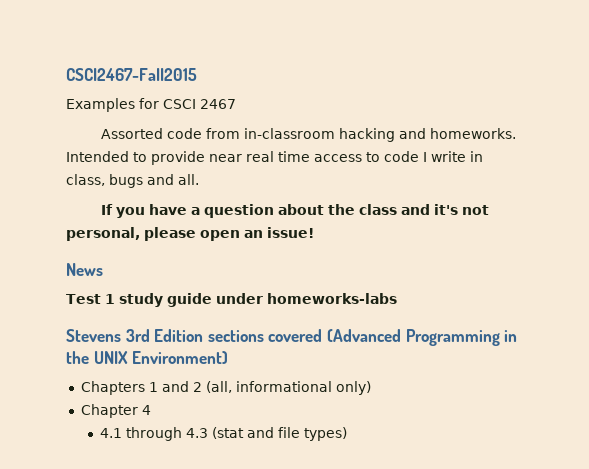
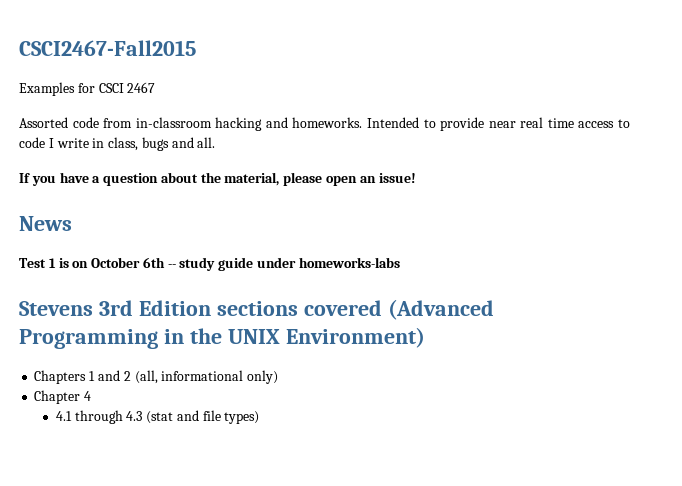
- If you have a question about the class and it's not personal, please open an issue!
+ If you have a question about the material, please open an issue!
- Test 1 study guide under homeworks-labs
+ Test 1 is on October 6th -- study guide under homeworks-labs

